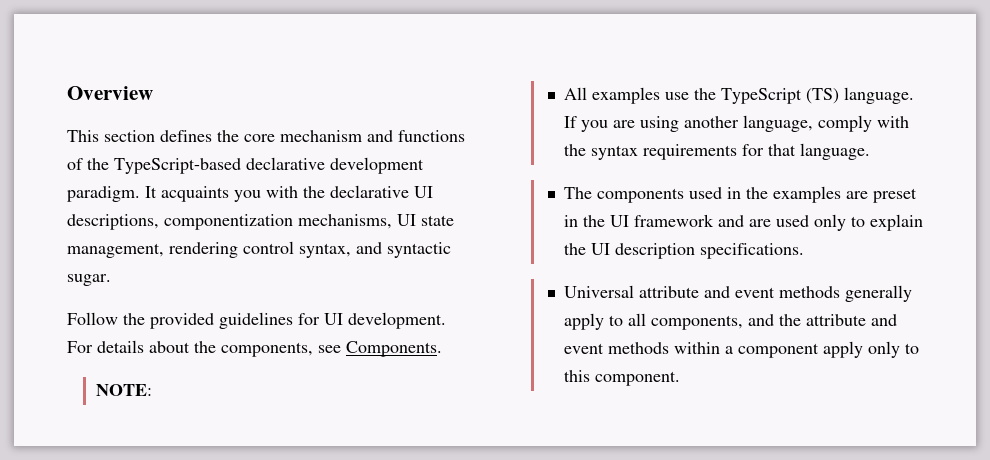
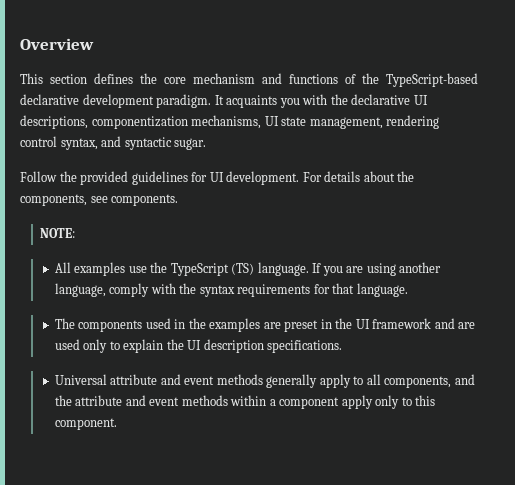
- For details about the components, see Components.
+ For details about the components, see components.

